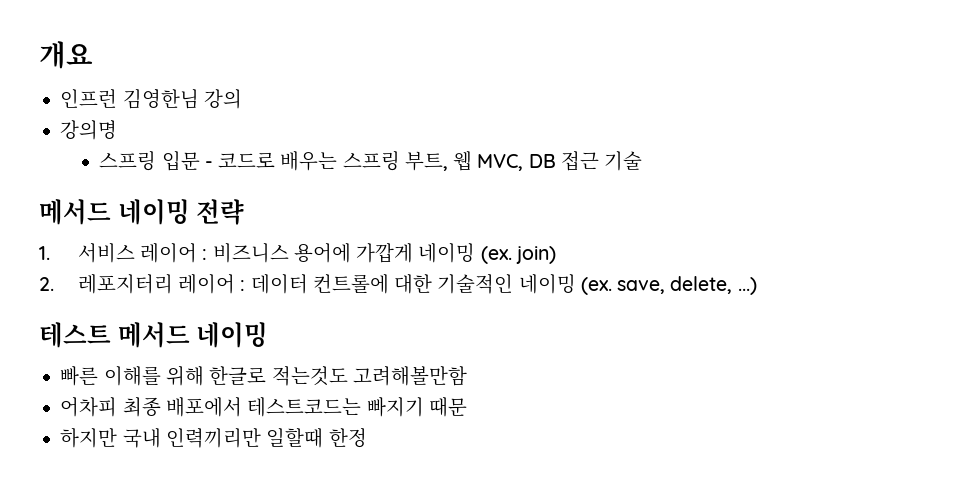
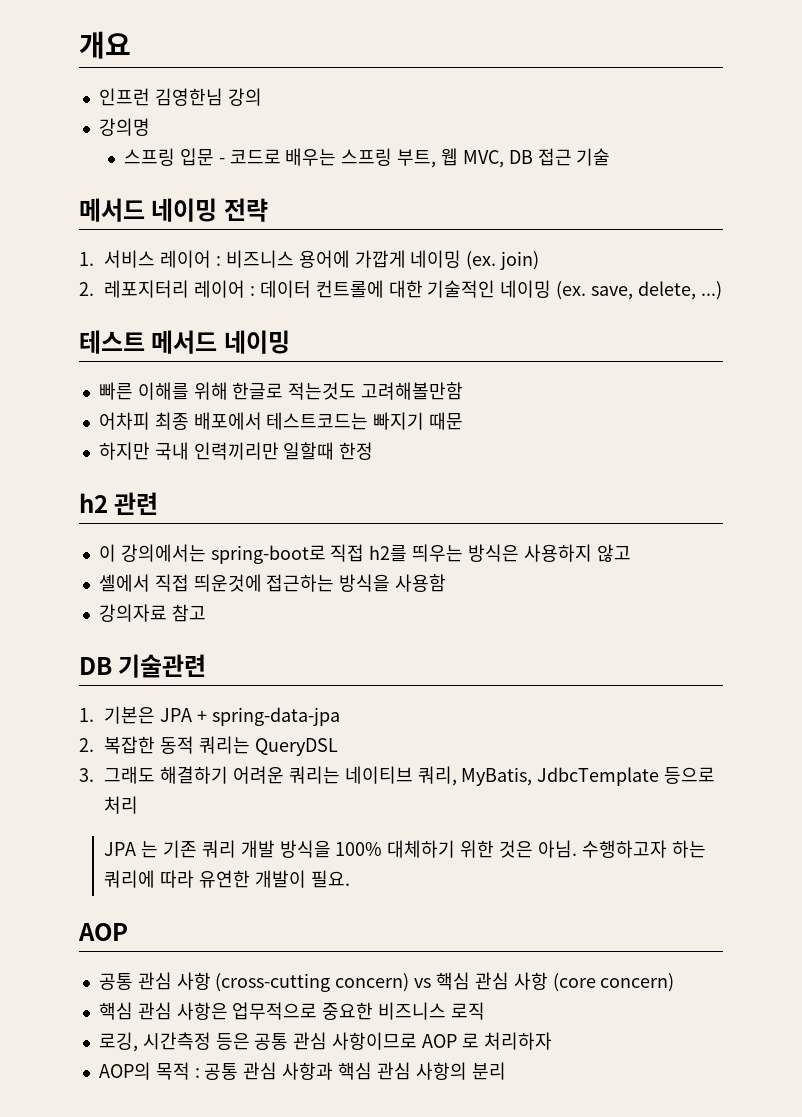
+ h2 관련
+ 이 강의에서는 spring-boot로 직접 h2를 띄우는 방식은 사용하지 않고
+ 셸에서 직접 띄운것에 접근하는 방식을 사용함
+ 강의자료 참고
+ DB 기술관련
+ 1. 기본은 JPA + spring-data-jpa
+ 2. 복잡한 동적 쿼리는 QueryDSL
+ 3. 그래도 해결하기 어려운 쿼리는 네이티브 쿼리, MyBatis, JdbcTemplate 등으로 처리
+ JPA 는 기존 쿼리 개발 방식을 100% 대체하기 위한 것은 아님. 수행하고자 하는 쿼리에 따라 유연한 개발이 필요.
+ AOP
+ 공통 관심 사항 (cross-cutting concern) vs 핵심 관심 사항 (core concern)
+ 핵심 관심 사항은 업무적으로 중요한 비즈니스 로직
+ 로깅, 시간측정 등은 공통 관심 사항이므로 AOP 로 처리하자
+ AOP의 목적 : 공통 관심 사항과 핵심 관심 사항의 분리

